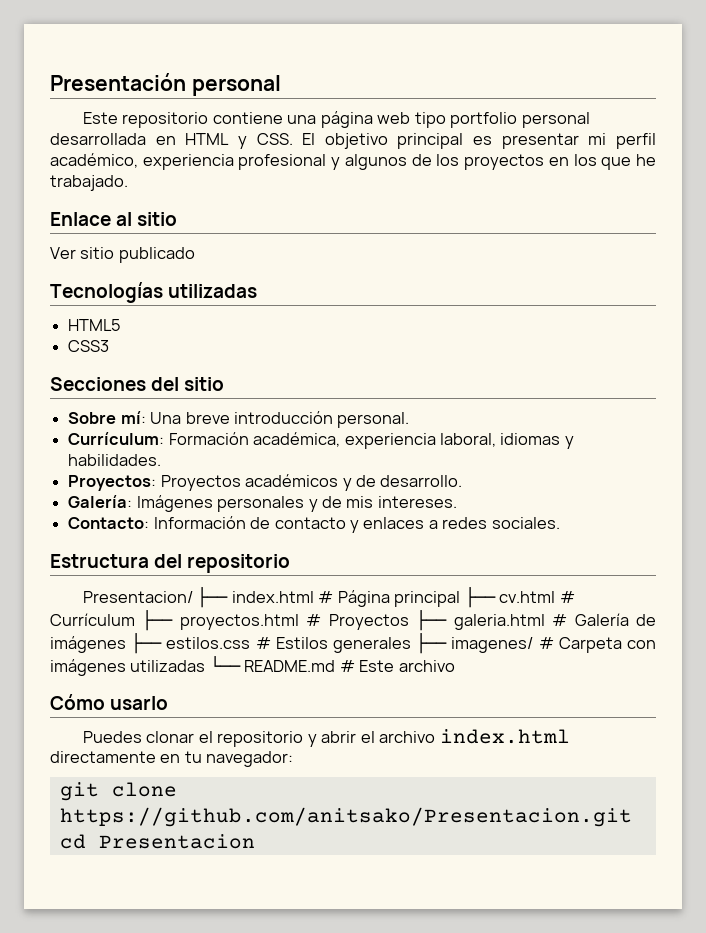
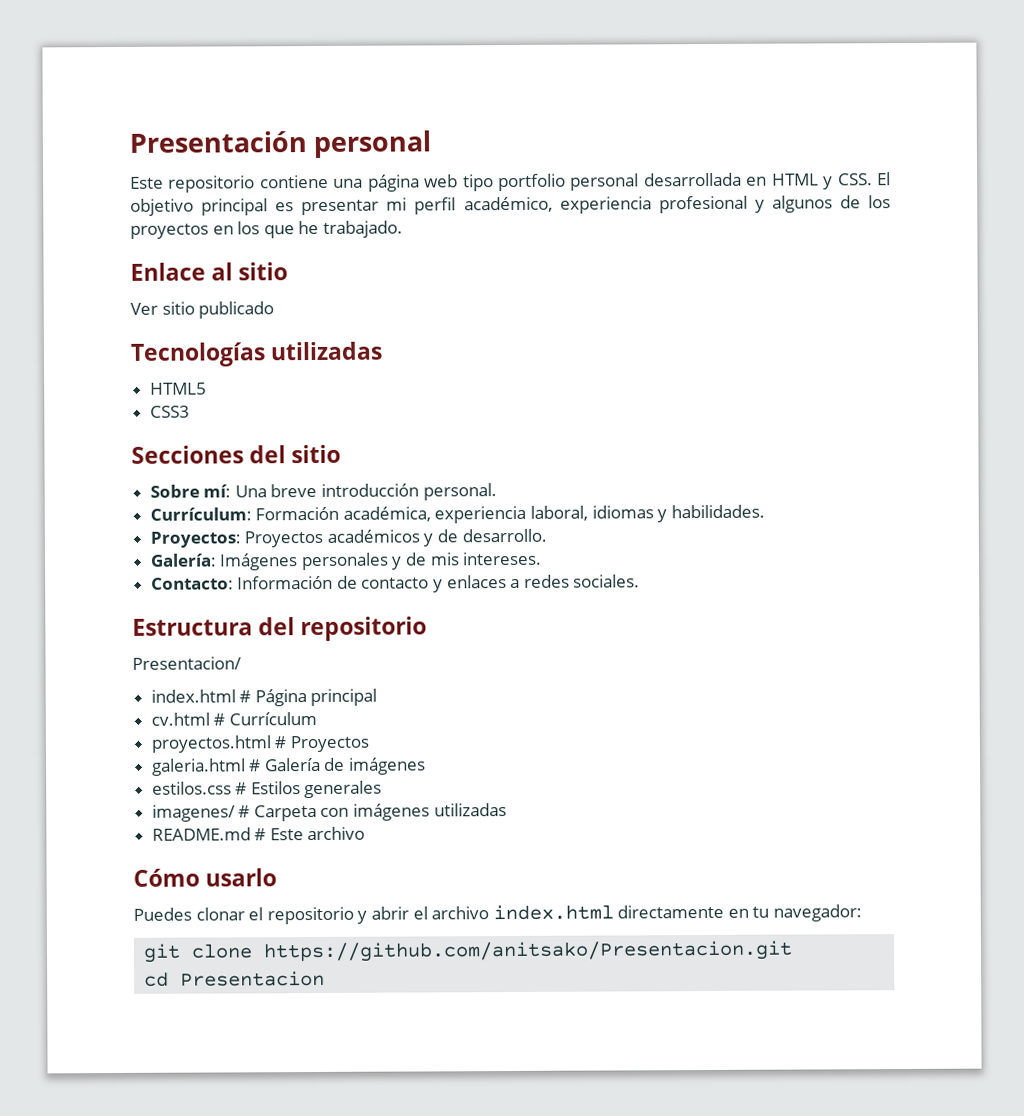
- Presentacion/ ├── index.html # Página principal ├── cv.html # Currículum ├── proyectos.html # Proyectos ├── galeria.html # Galería de imágenes ├── estilos.css # Estilos generales ├── imagenes/ # Carpeta con imágenes utilizadas └── README.md # Este archivo
+ Presentacion/
+ index.html # Página principal
+ cv.html # Currículum
+ proyectos.html # Proyectos
+ galeria.html # Galería de imágenes
+ estilos.css # Estilos generales
+ imagenes/ # Carpeta con imágenes utilizadas
+ README.md # Este archivo

